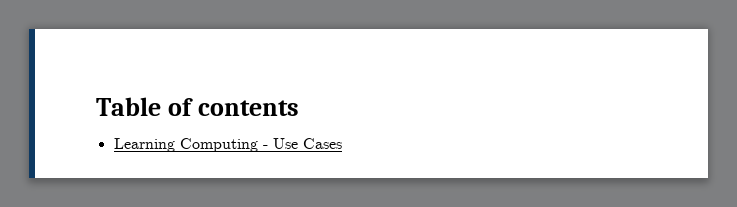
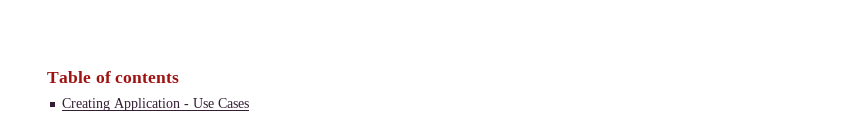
- Learning Computing - Use Cases
+ Creating Application - Use Cases

